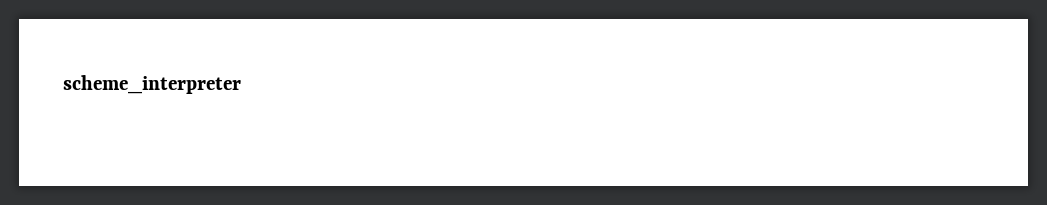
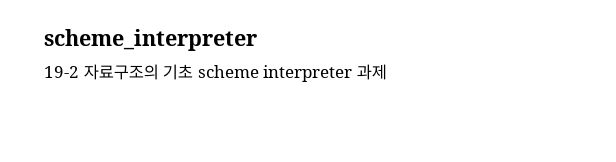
+ 19-2 자료구조의 기초 scheme interpreter 과제

